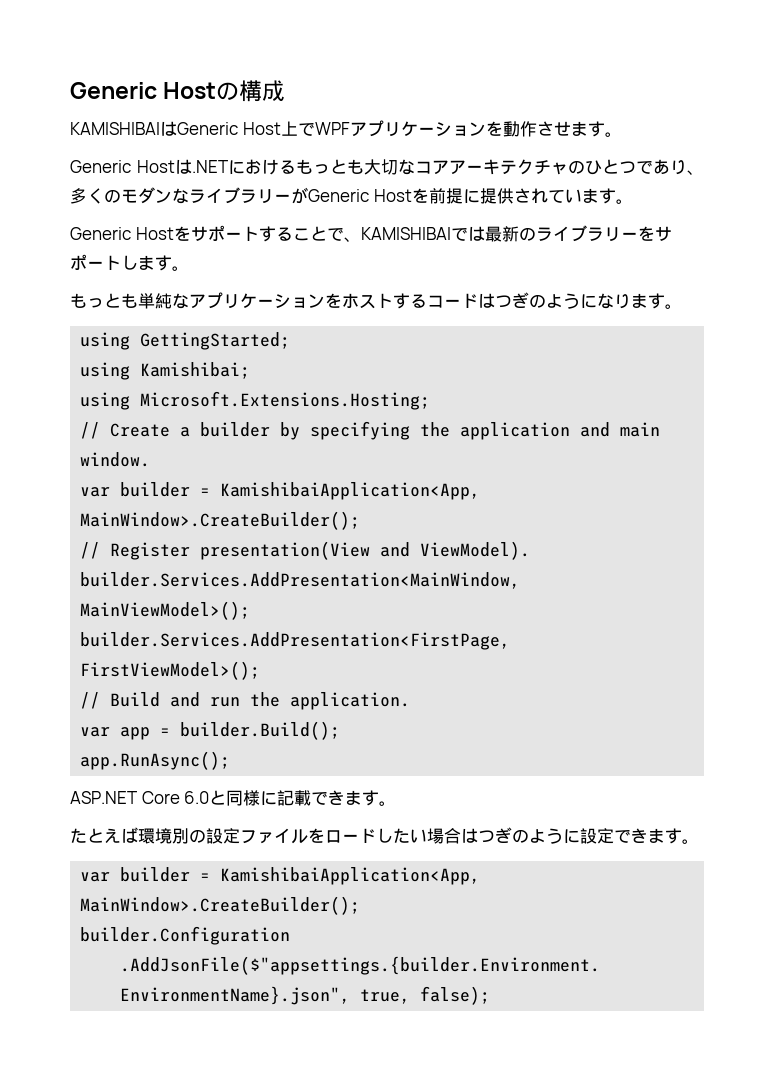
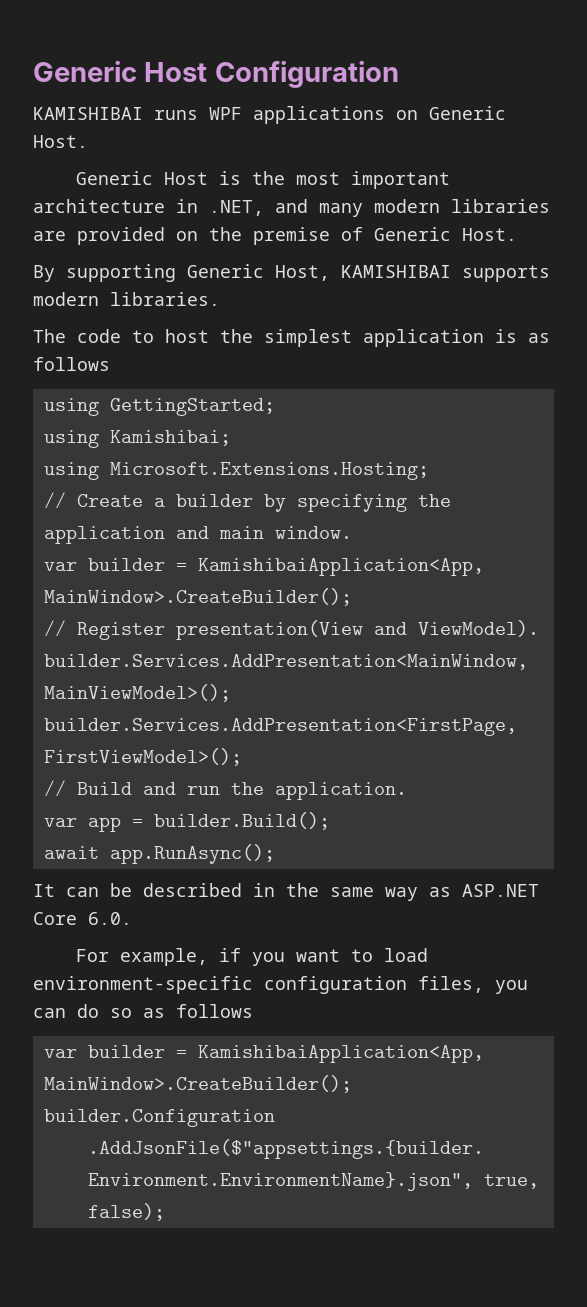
- Generic Hostの構成
- KAMISHIBAIはGeneric Host上でWPFアプリケーションを動作させます。
- Generic Hostは.NETにおけるもっとも大切なコアアーキテクチャのひとつであり、多くのモダンなライブラリーがGeneric Hostを前提に提供されています。
- Generic Hostをサポートすることで、KAMISHIBAIでは最新のライブラリーをサポートします。
- もっとも単純なアプリケーションをホストするコードはつぎのようになります。
+ Generic Host Configuration
+ KAMISHIBAI runs WPF applications on Generic Host.
+ Generic Host is the most important architecture in .NET, and many modern libraries are provided on the premise of Generic Host.
+ By supporting Generic Host, KAMISHIBAI supports modern libraries.
+ The code to host the simplest application is as follows
- app.RunAsync();
+ await app.RunAsync();
- ASP.NET Core 6.0と同様に記載できます。
- たとえば環境別の設定ファイルをロードしたい場合はつぎのように設定できます。
+ It can be described in the same way as ASP.NET Core 6.0.
+ For example, if you want to load environment-specific configuration files, you can do so as follows

